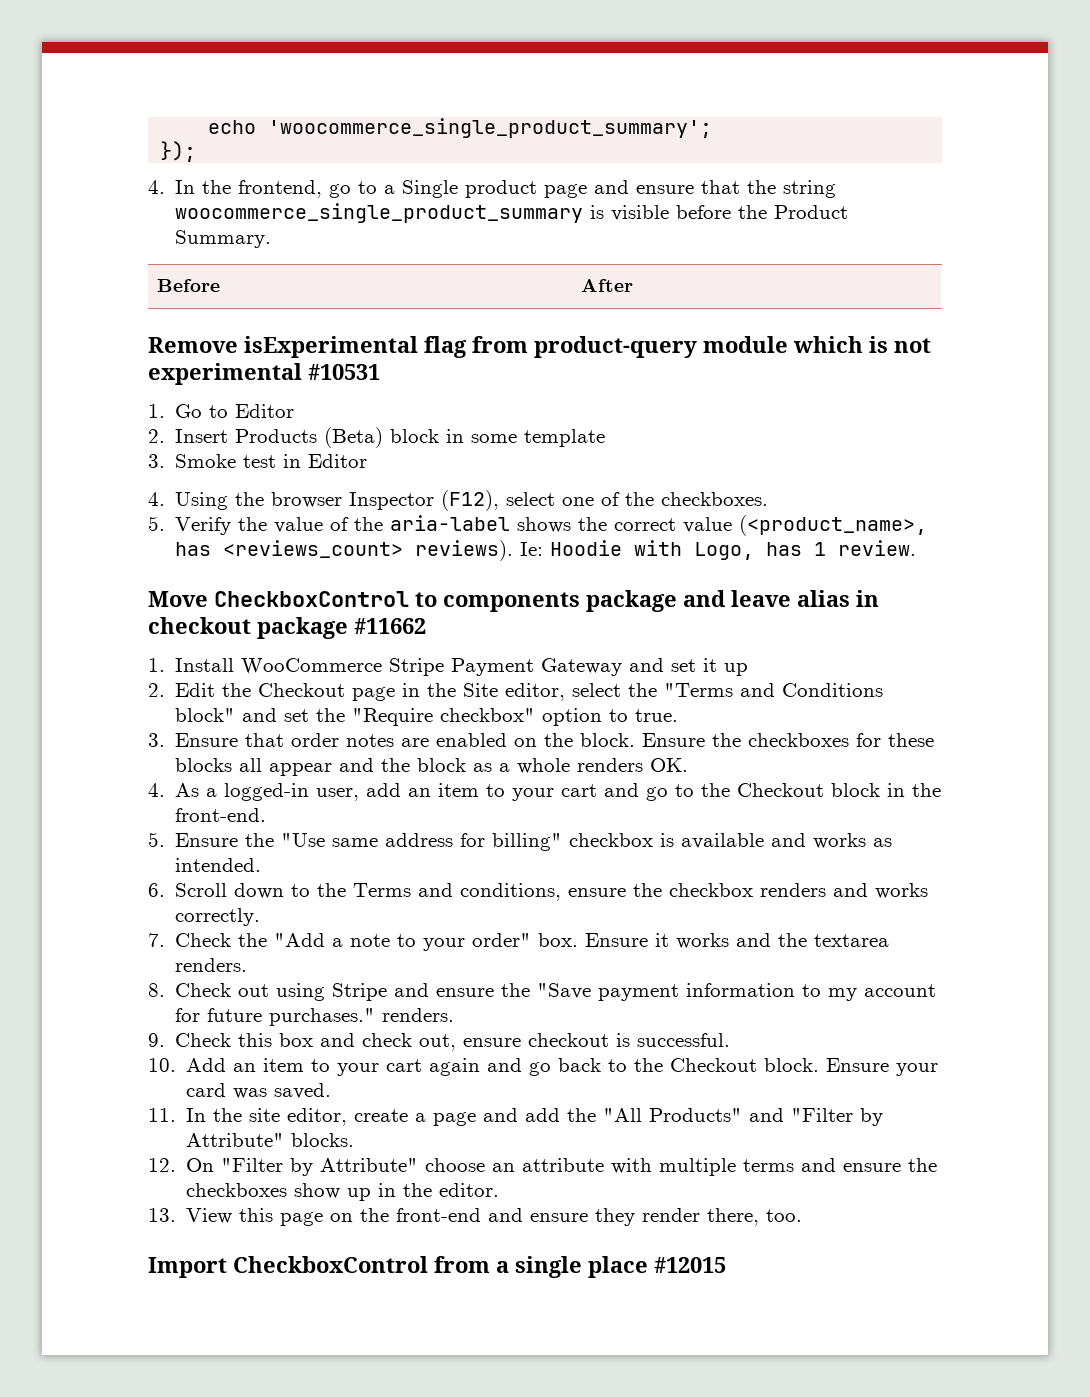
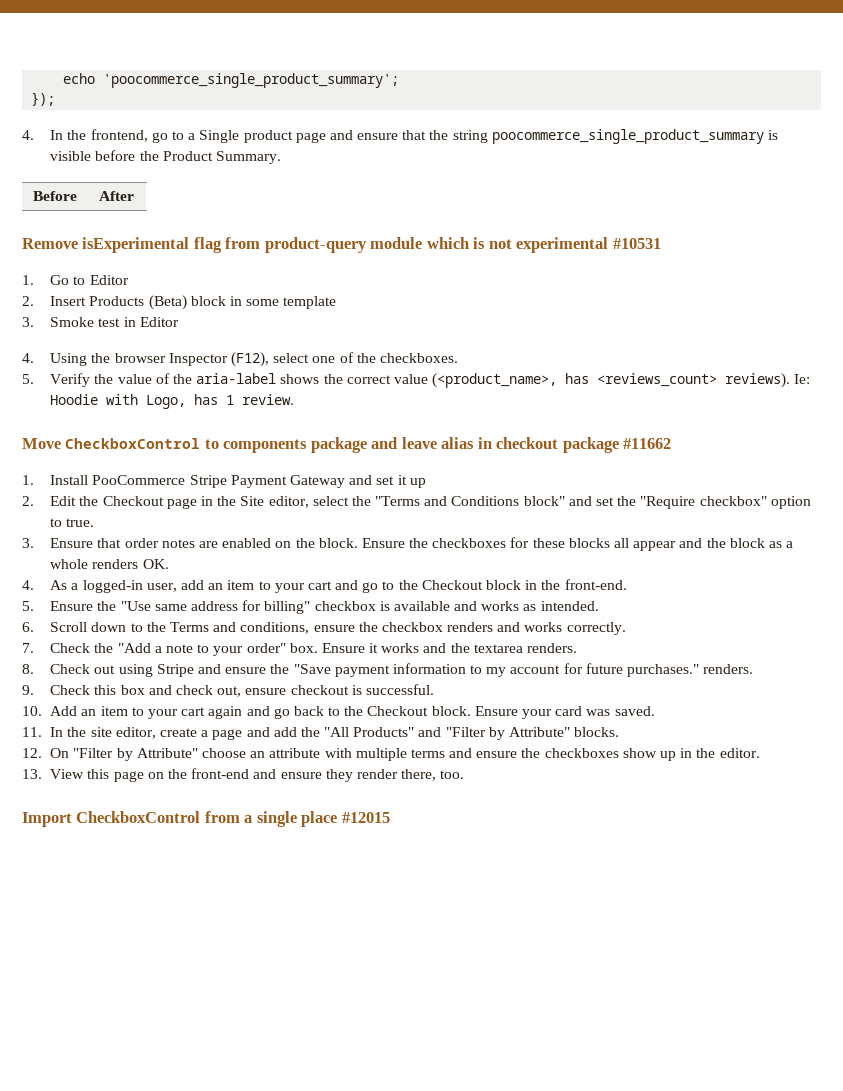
- echo 'woocommerce_single_product_summary';
+ echo 'poocommerce_single_product_summary';
- 4. In the frontend, go to a Single product page and ensure that the string woocommerce_single_product_summary is visible before the Product Summary.
+ 4. In the frontend, go to a Single product page and ensure that the string poocommerce_single_product_summary is visible before the Product Summary.
- 1. Install WooCommerce Stripe Payment Gateway and set it up
+ 1. Install PooCommerce Stripe Payment Gateway and set it up

